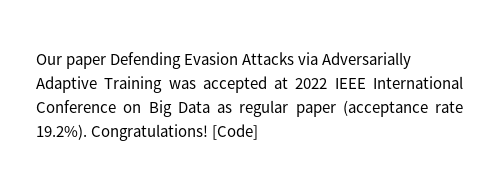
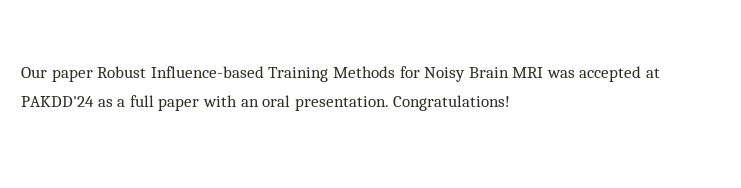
- Our paper Defending Evasion Attacks via Adversarially Adaptive Training was accepted at 2022 IEEE International Conference on Big Data as regular paper (acceptance rate 19.2%). Congratulations! [Code]
+ Our paper Robust Influence-based Training Methods for Noisy Brain MRI was accepted at PAKDD'24 as a full paper with an oral presentation. Congratulations!

